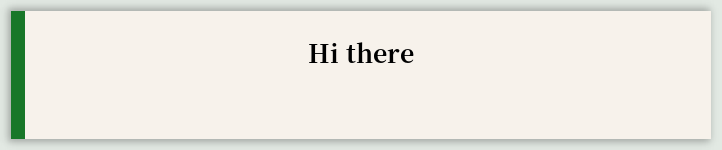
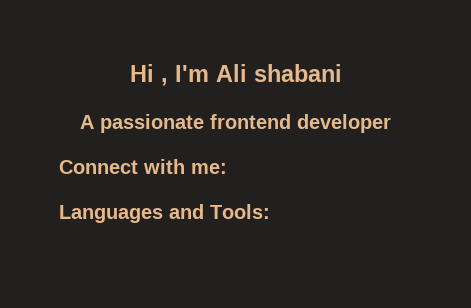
- Hi there
+ Hi , I'm Ali shabani
+ A passionate frontend developer
+ Connect with me:
+ Languages and Tools:

